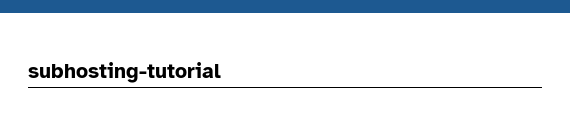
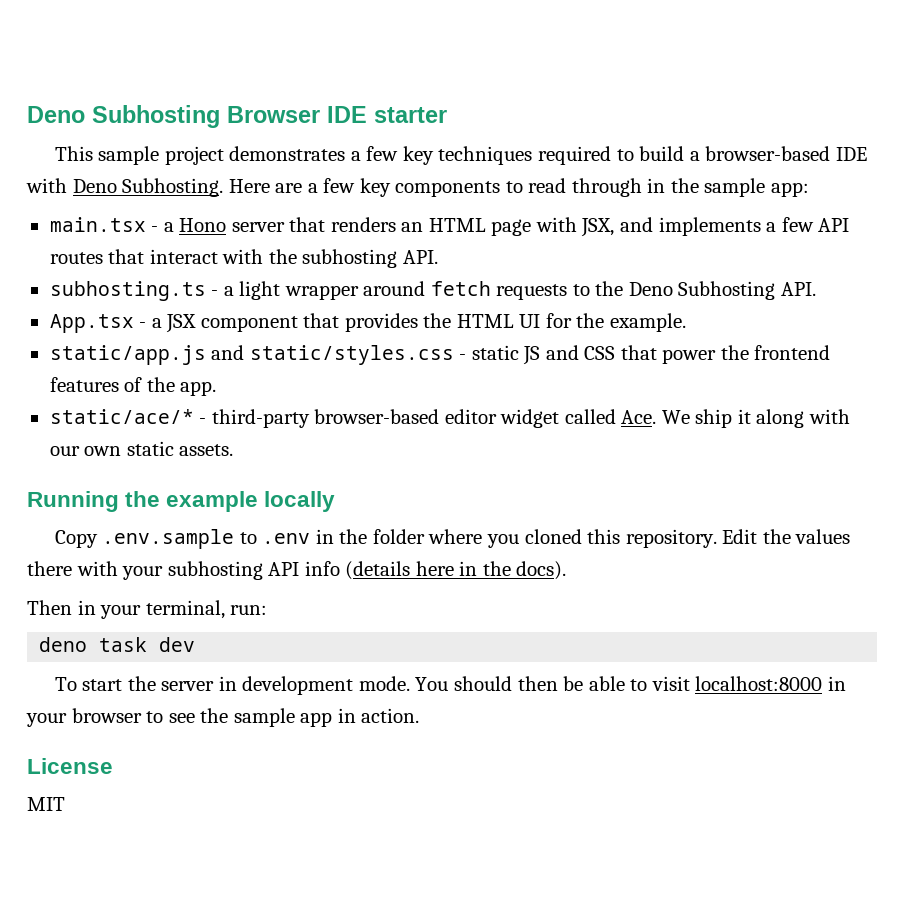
- subhosting-tutorial
+ Deno Subhosting Browser IDE starter
+ This sample project demonstrates a few key techniques required to build a browser-based IDE with Deno Subhosting. Here are a few key components to read through in the sample app:
+ main.tsx - a Hono server that renders an HTML page with JSX, and implements a few API routes that interact with the subhosting API.
+ subhosting.ts - a light wrapper around fetch requests to the Deno Subhosting API.
+ App.tsx - a JSX component that provides the HTML UI for the example.
+ static/app.js and static/styles.css - static JS and CSS that power the frontend features of the app.
+ static/ace/* - third-party browser-based editor widget called Ace. We ship it along with our own static assets.
+ Running the example locally
+ Copy .env.sample to .env in the folder where you cloned this repository. Edit the values there with your subhosting API info (details here in the docs).
+ Then in your terminal, run:
+ deno task dev
+ To start the server in development mode. You should then be able to visit localhost:8000 in your browser to see the sample app in action.
+ License
+ MIT

